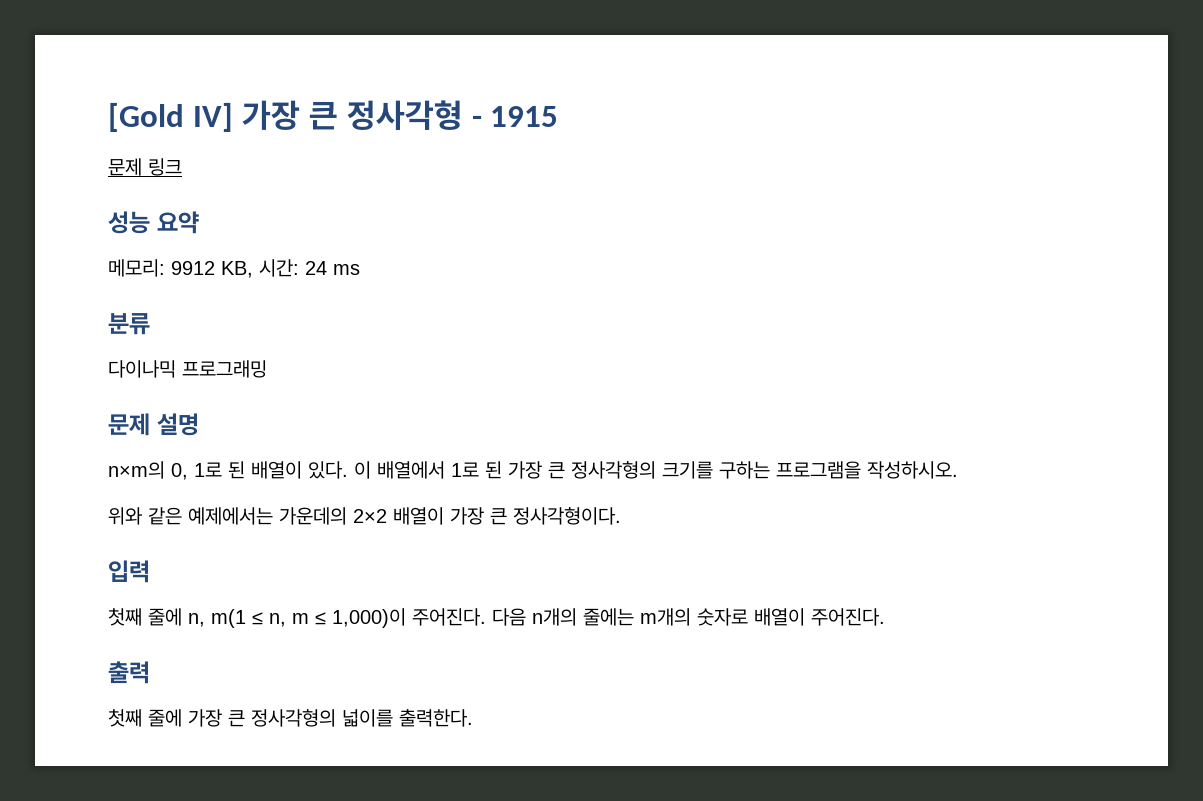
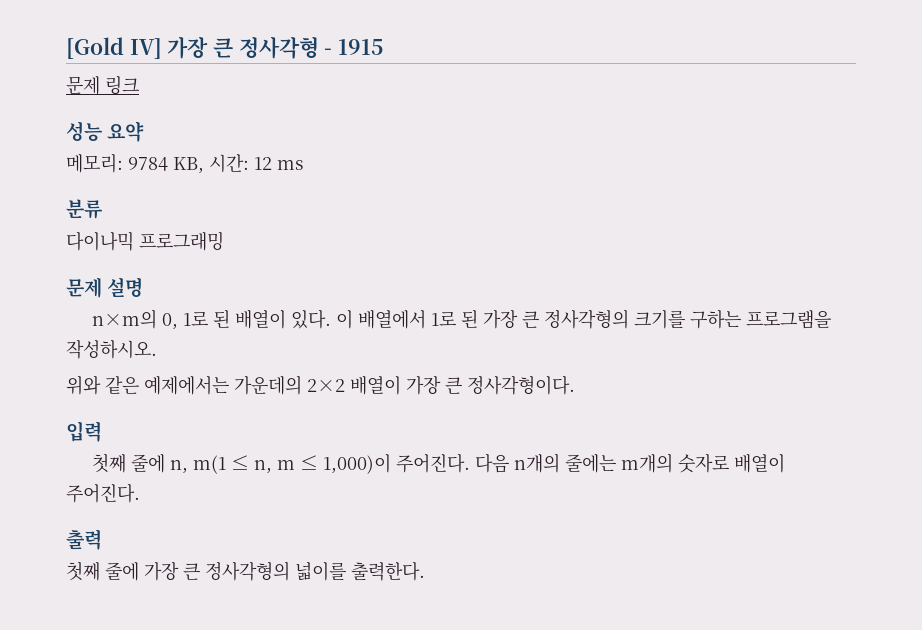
- 메모리: 9912 KB, 시간: 24 ms
+ 메모리: 9784 KB, 시간: 12 ms

